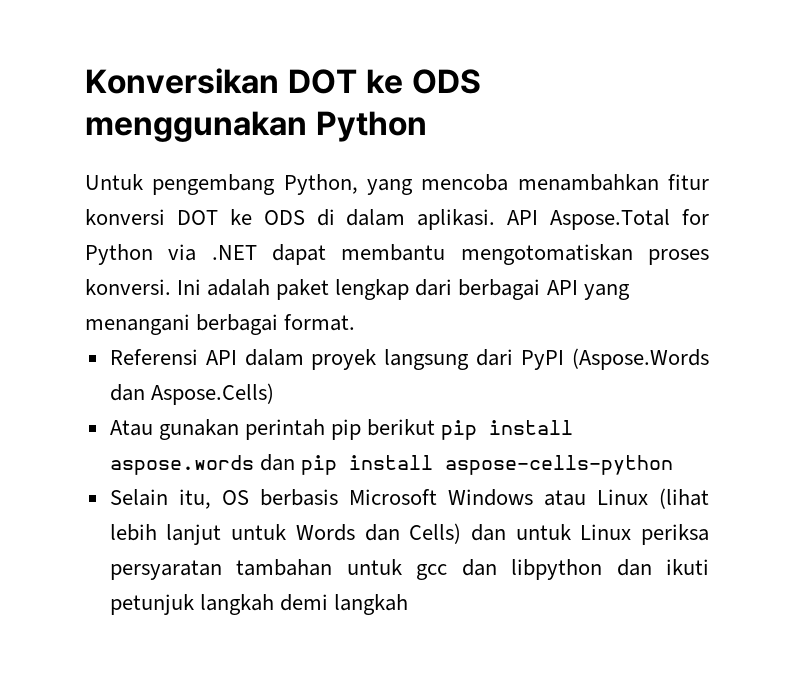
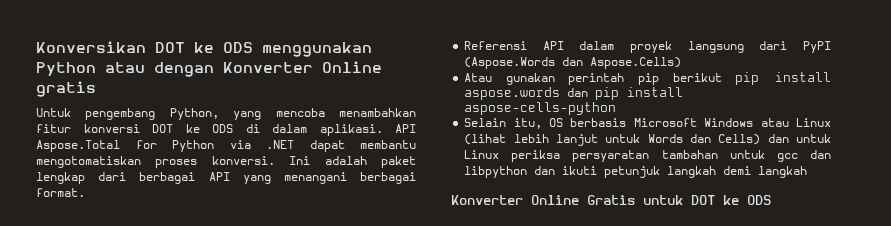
- Konversikan DOT ke ODS menggunakan Python
+ Konversikan DOT ke ODS menggunakan Python atau dengan Konverter Online gratis
+ Konverter Online Gratis untuk DOT ke ODS

